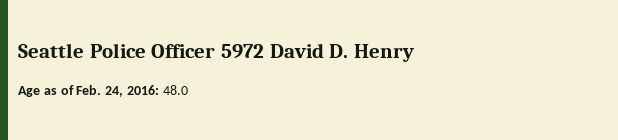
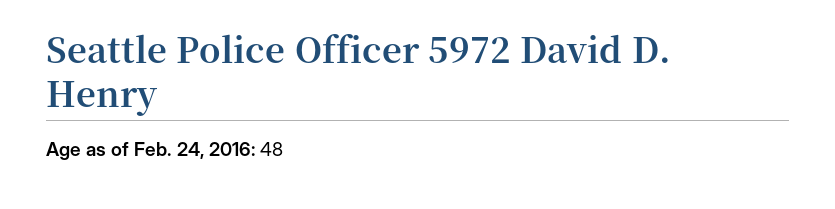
- Age as of Feb. 24, 2016: 48.0
+ Age as of Feb. 24, 2016: 48

